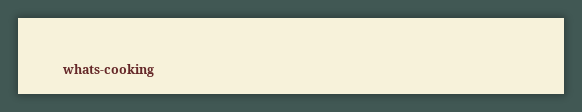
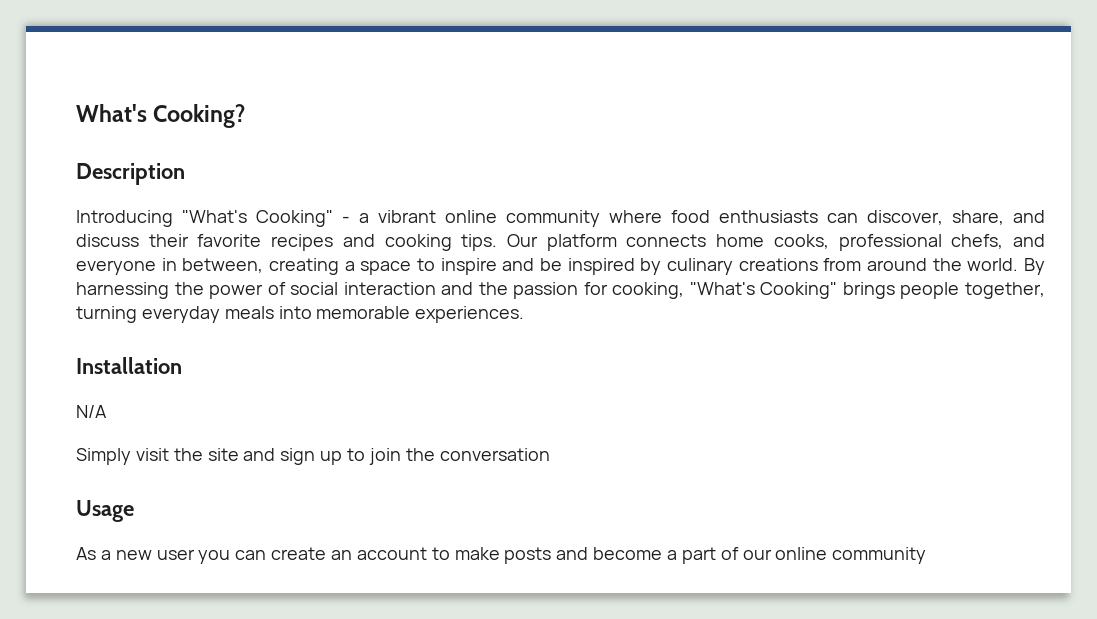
- whats-cooking
+ What's Cooking?
+ Description
+ Introducing "What's Cooking" - a vibrant online community where food enthusiasts can discover, share, and discuss their favorite recipes and cooking tips. Our platform connects home cooks, professional chefs, and everyone in between, creating a space to inspire and be inspired by culinary creations from around the world. By harnessing the power of social interaction and the passion for cooking, "What's Cooking" brings people together, turning everyday meals into memorable experiences.
+ Installation
+ N/A
+ Simply visit the site and sign up to join the conversation
+ Usage
+ As a new user you can create an account to make posts and become a part of our online community

